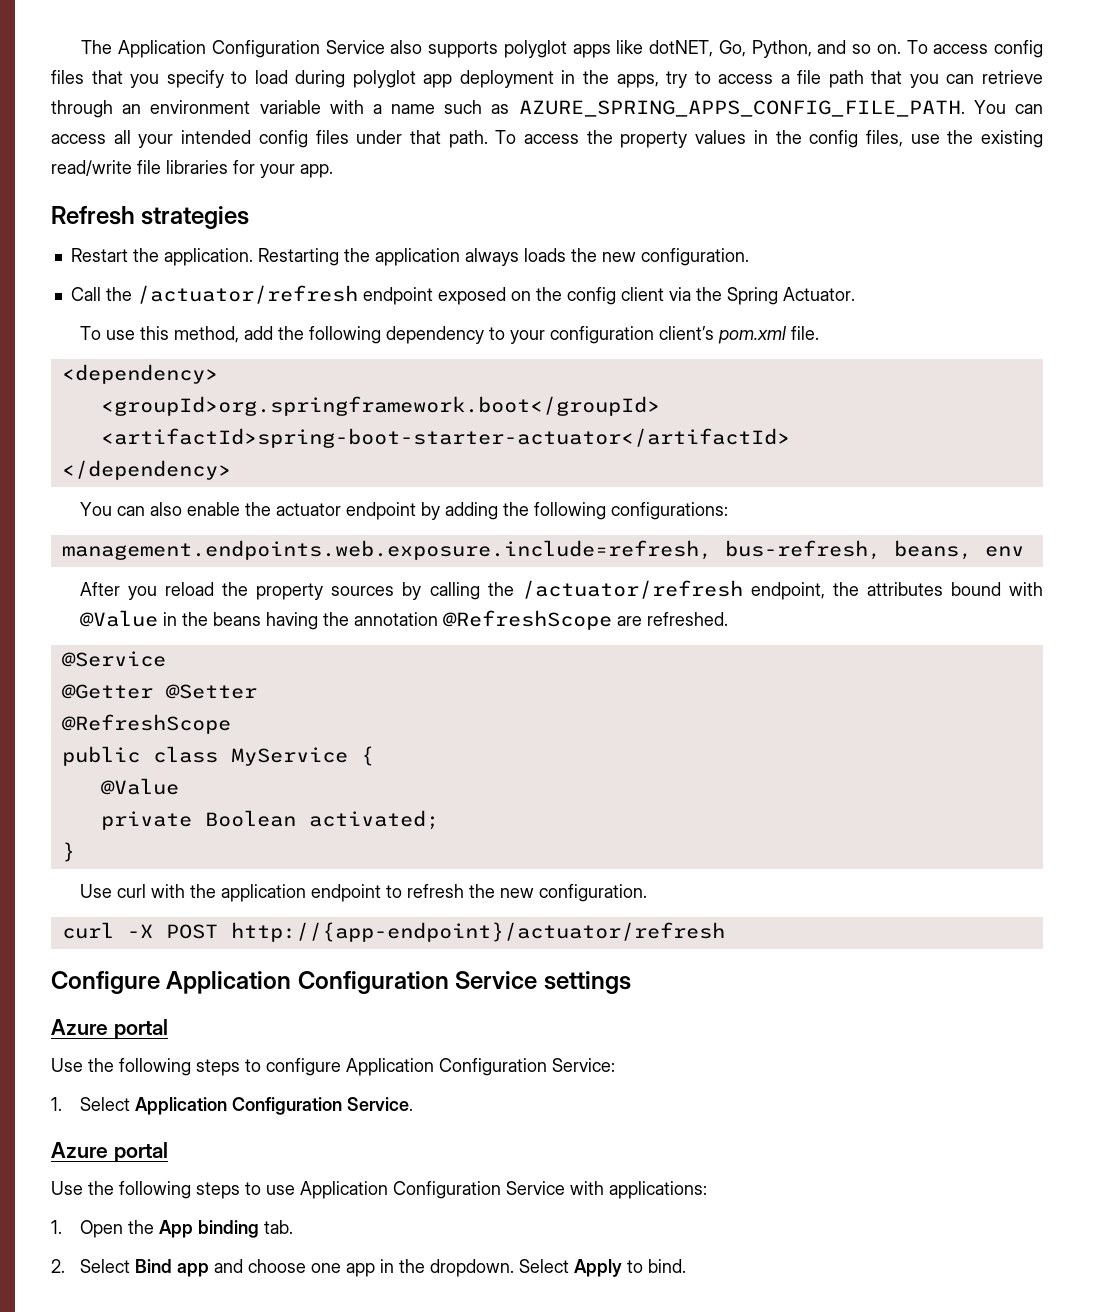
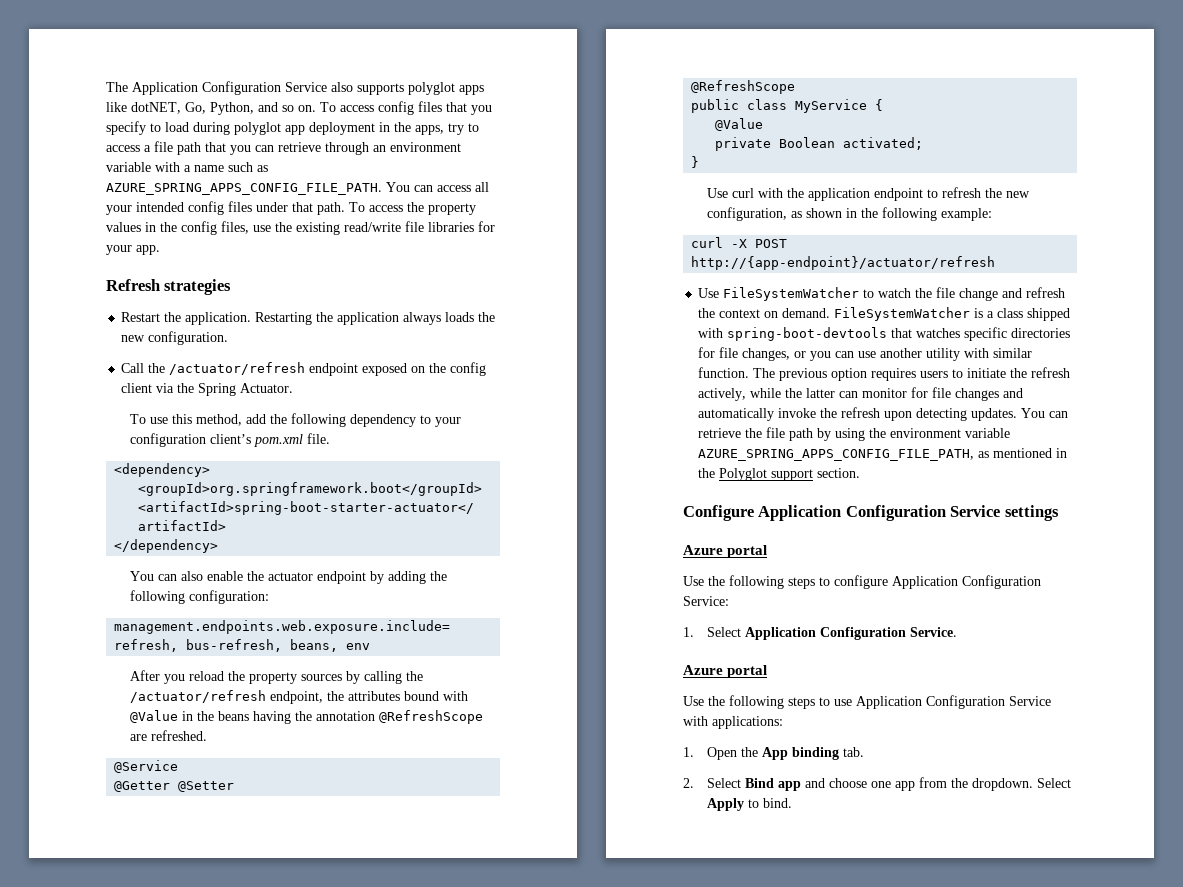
- You can also enable the actuator endpoint by adding the following configurations:
+ You can also enable the actuator endpoint by adding the following configuration:
- Use curl with the application endpoint to refresh the new configuration.
+ Use curl with the application endpoint to refresh the new configuration, as shown in the following example:
  curl -X POST http://{app-endpoint}/actuator/refresh
+ Use FileSystemWatcher to watch the file change and refresh the context on demand. FileSystemWatcher is a class shipped with spring-boot-devtools that watches specific directories for file changes, or you can use another utility with similar function. The previous option requires users to initiate the refresh actively, while the latter can monitor for file changes and automatically invoke the refresh upon detecting updates. You can retrieve the file path by using the environment variable AZURE_SPRING_APPS_CONFIG_FILE_PATH, as mentioned in the Polyglot support section.
- 2. Select Bind app and choose one app in the dropdown.
+ 2. Select Bind app and choose one app from the dropdown.

